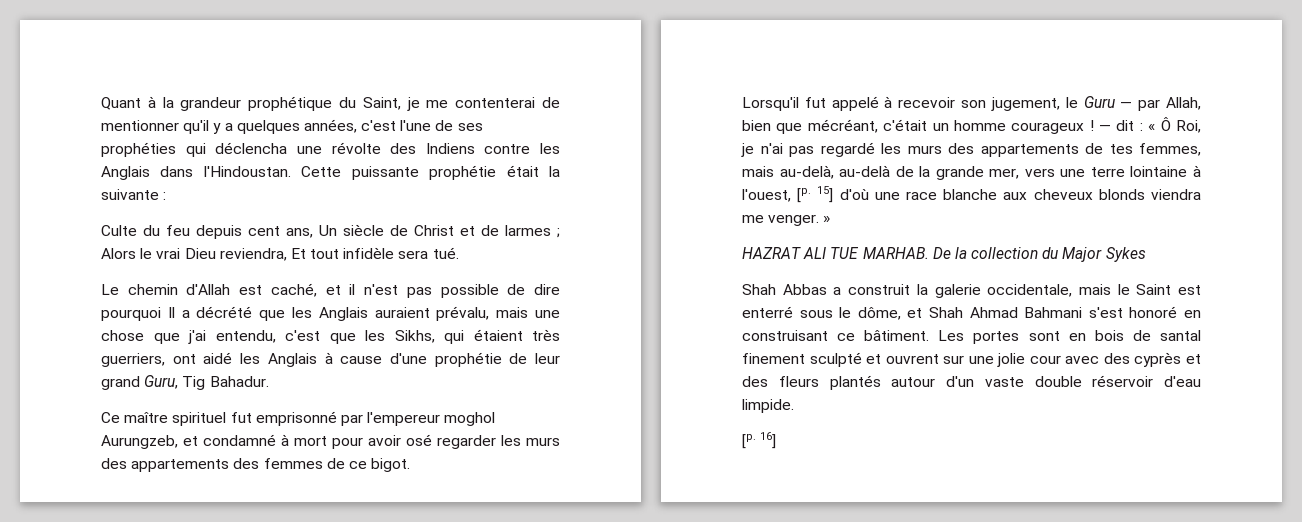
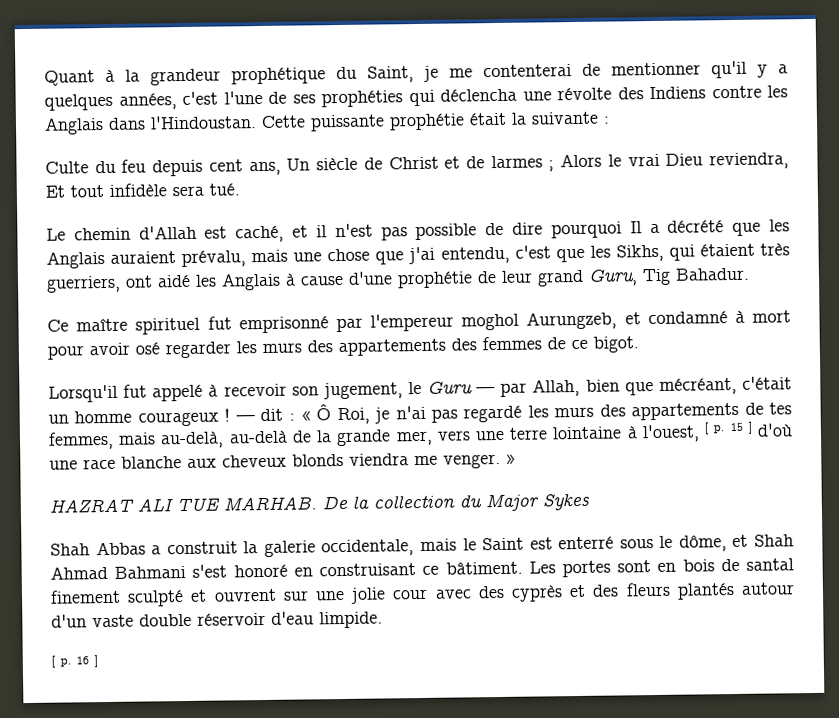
- — dit : « Ô Roi, je n'ai pas regardé les murs des appartements de tes femmes, mais au-delà, au-delà de la grande mer, vers une terre lointaine à l'ouest, [p. 15] d'où une race blanche aux cheveux blonds viendra me venger. »
+ — dit : « Ô Roi, je n'ai pas regardé les murs des appartements de tes femmes, mais au-delà, au-delà de la grande mer, vers une terre lointaine à l'ouest, [ p. 15 ] d'où une race blanche aux cheveux blonds viendra me venger. »
- [p. 16]
+ [ p. 16 ]

